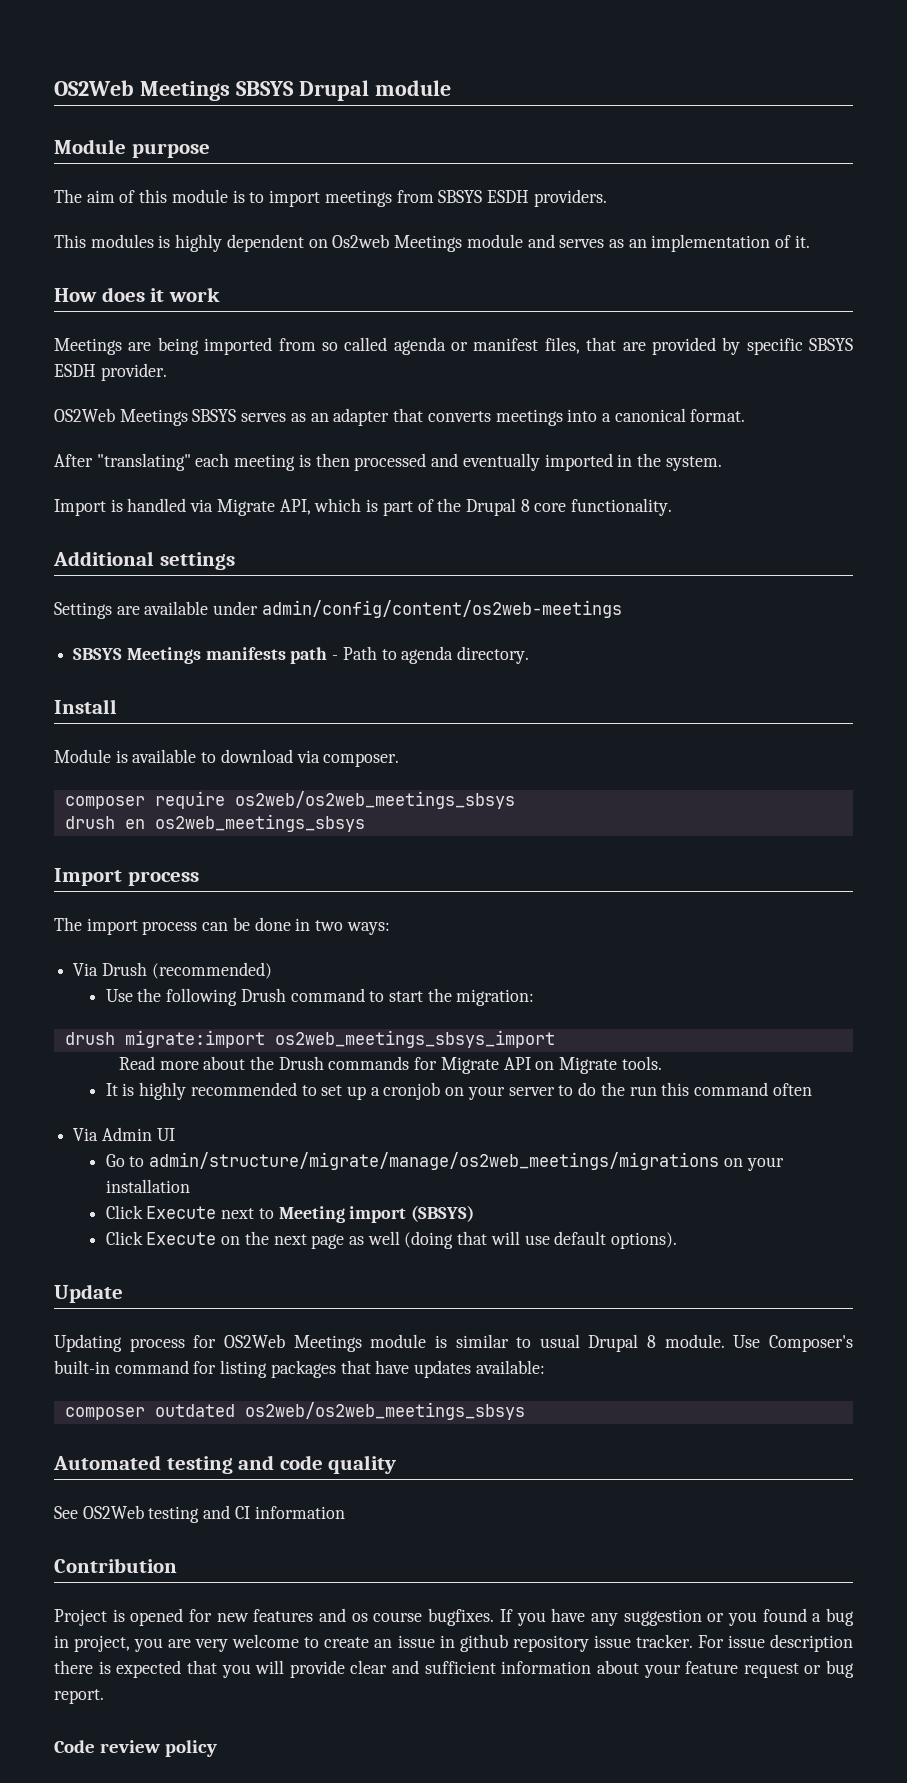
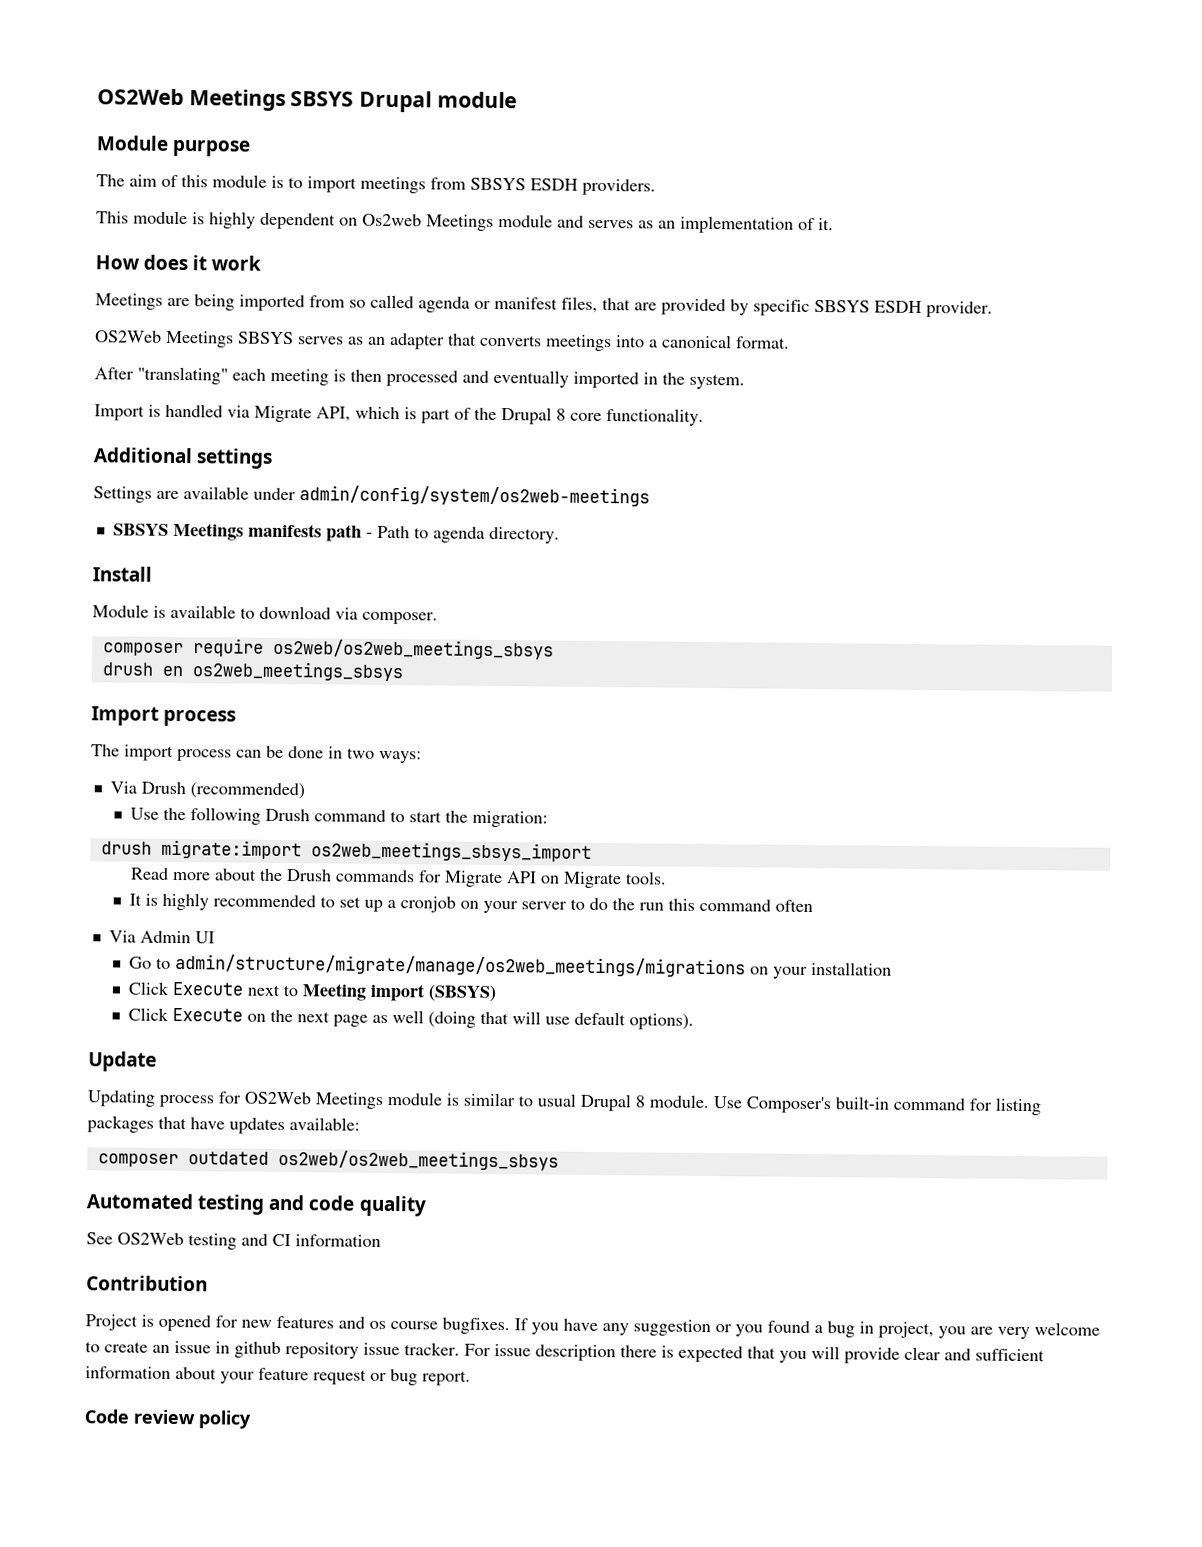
- This modules is highly dependent on Os2web Meetings module and serves as an implementation of it.
+ This module is highly dependent on Os2web Meetings module and serves as an implementation of it.
- Settings are available under admin/config/content/os2web-meetings
+ Settings are available under admin/config/system/os2web-meetings

